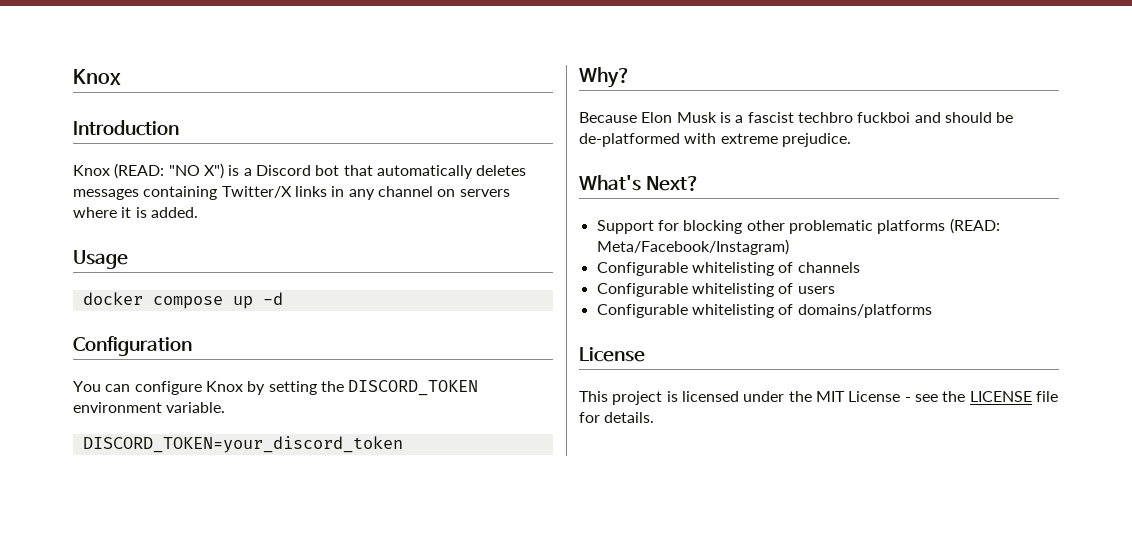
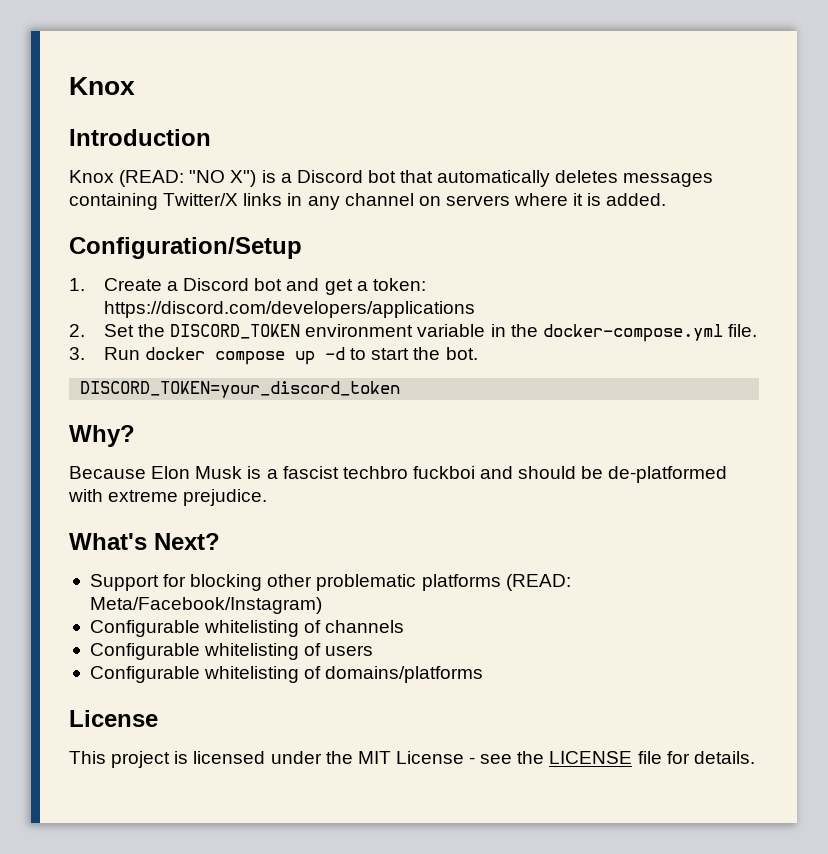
- Usage
- docker compose up -d
- Configuration
- You can configure Knox by setting the DISCORD_TOKEN environment variable.
+ Configuration/Setup
+ 1. Create a Discord bot and get a token: https://discord.com/developers/applications
+ 2. Set the DISCORD_TOKEN environment variable in the docker-compose.yml file.
+ 3. Run docker compose up -d to start the bot.

